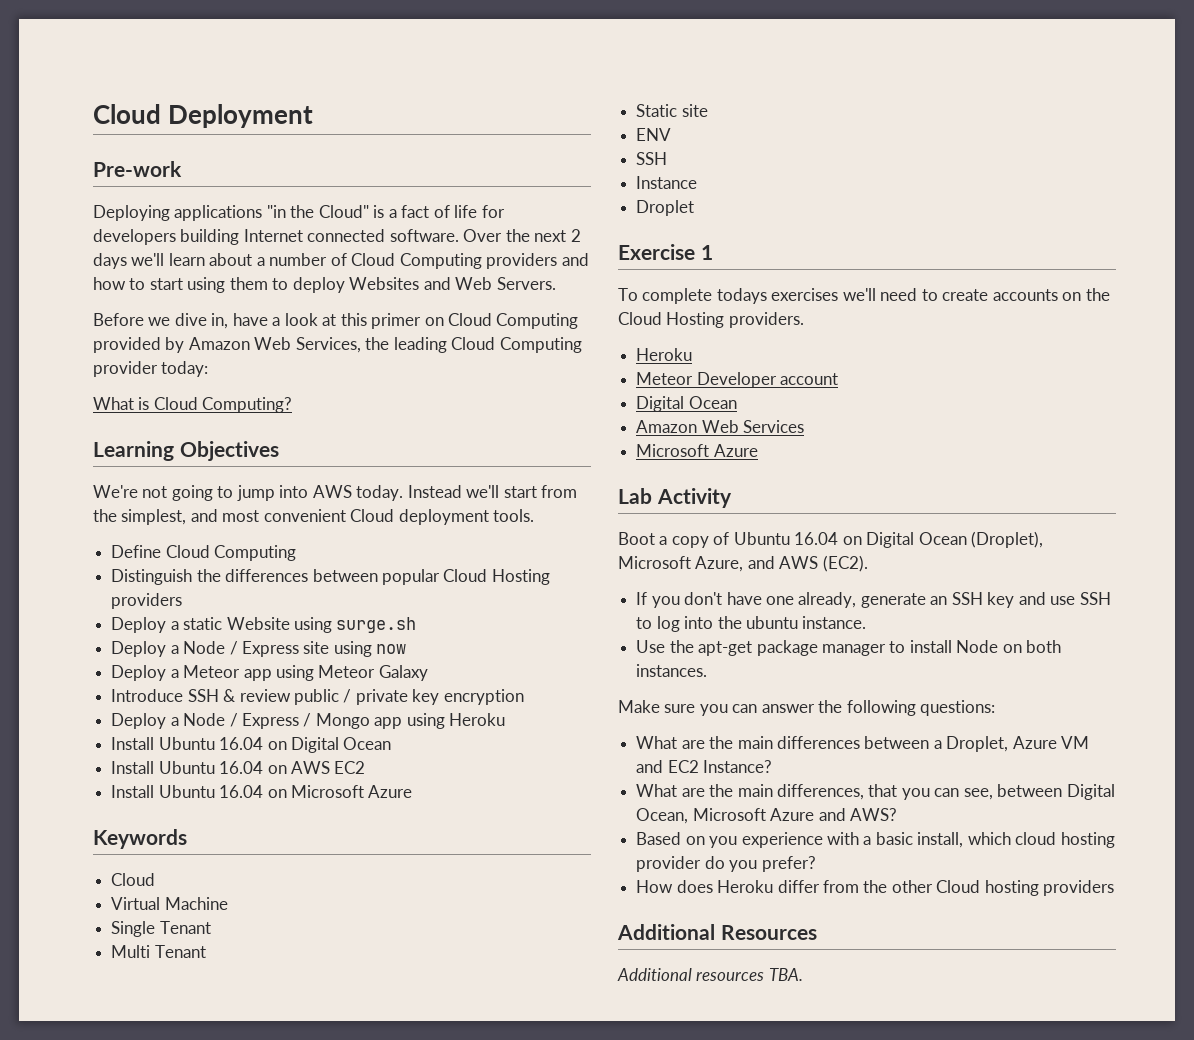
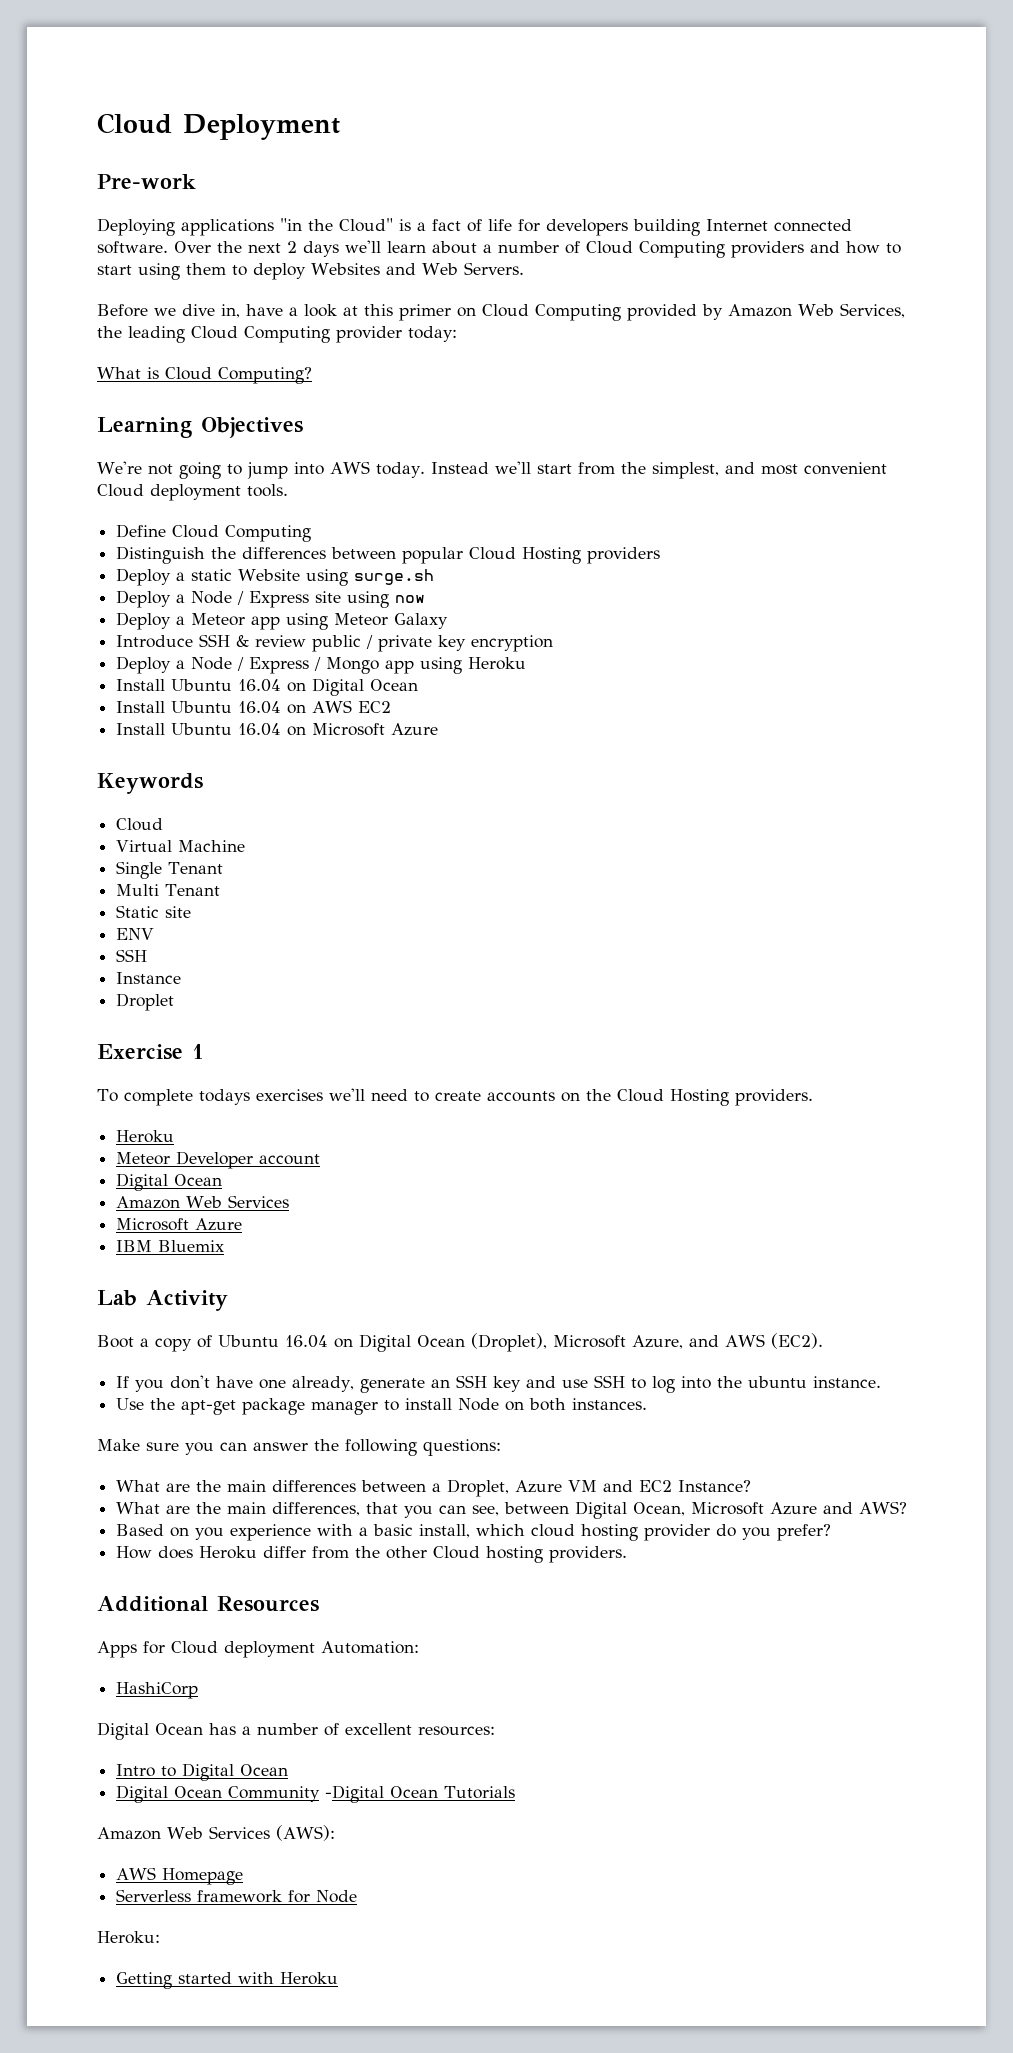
+ IBM Bluemix
- How does Heroku differ from the other Cloud hosting providers
+ How does Heroku differ from the other Cloud hosting providers.
- Additional resources TBA.
+ Apps for Cloud deployment Automation:
+ HashiCorp
+ Digital Ocean has a number of excellent resources:
+ Intro to Digital Ocean
+ Digital Ocean Community -Digital Ocean Tutorials
+ Amazon Web Services (AWS):
+ AWS Homepage
+ Serverless framework for Node
+ Heroku:
+ Getting started with Heroku

